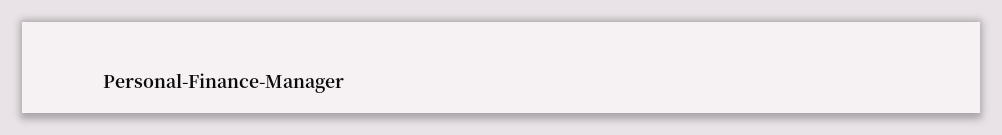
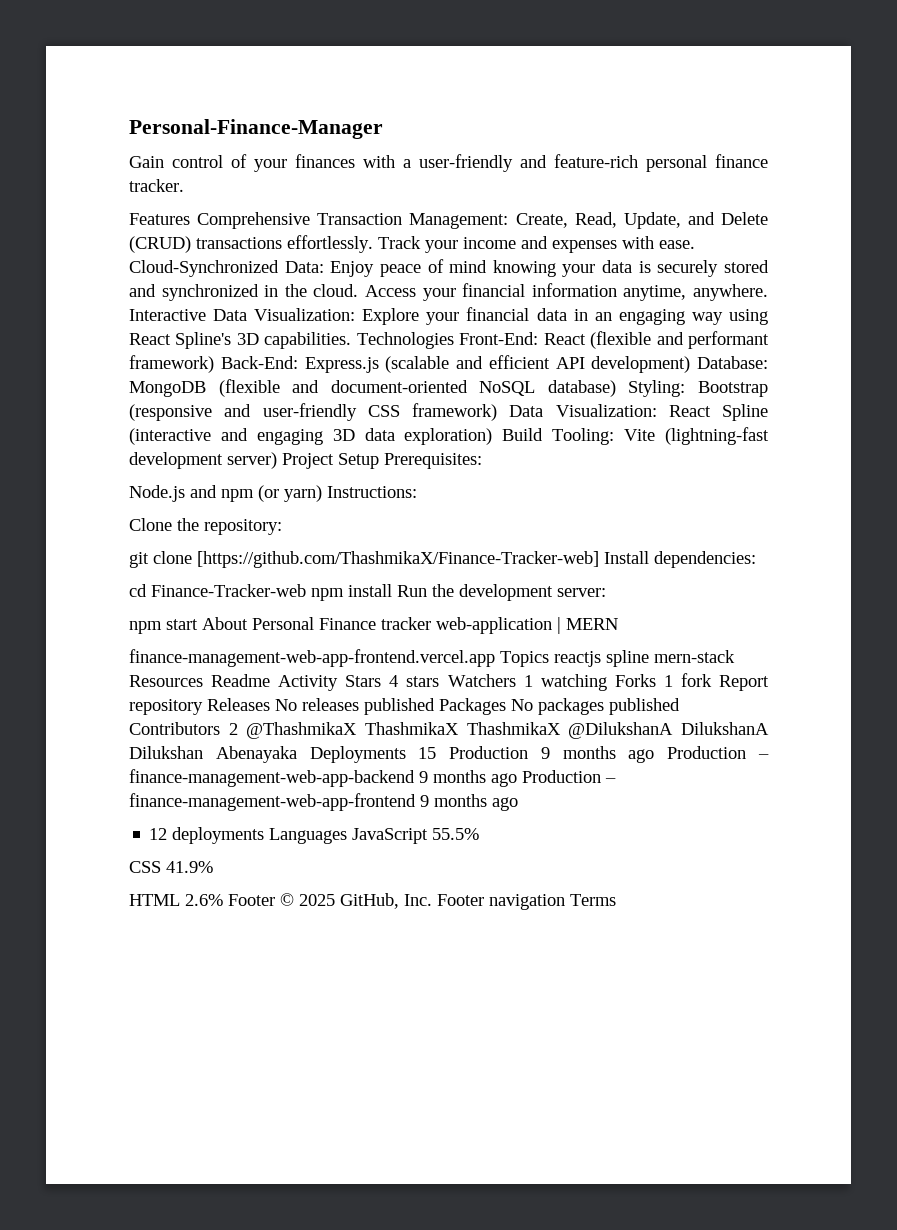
+ Gain control of your finances with a user-friendly and feature-rich personal finance tracker.
+ Features Comprehensive Transaction Management: Create, Read, Update, and Delete (CRUD) transactions effortlessly. Track your income and expenses with ease. Cloud-Synchronized Data: Enjoy peace of mind knowing your data is securely stored and synchronized in the cloud. Access your financial information anytime, anywhere. Interactive Data Visualization: Explore your financial data in an engaging way using React Spline's 3D capabilities. Technologies Front-End: React (flexible and performant framework) Back-End: Express.js (scalable and efficient API development) Database: MongoDB (flexible and document-oriented NoSQL database) Styling: Bootstrap (responsive and user-friendly CSS framework) Data Visualization: React Spline (interactive and engaging 3D data exploration) Build Tooling: Vite (lightning-fast development server) Project Setup Prerequisites:
+ Node.js and npm (or yarn) Instructions:
+ Clone the repository:
+ git clone [https://github.com/ThashmikaX/Finance-Tracker-web] Install dependencies:
+ cd Finance-Tracker-web npm install Run the development server:
+ npm start About Personal Finance tracker web-application | MERN
+ finance-management-web-app-frontend.vercel.app Topics reactjs spline mern-stack Resources Readme Activity Stars 4 stars Watchers 1 watching Forks 1 fork Report repository Releases No releases published Packages No packages published Contributors 2 @ThashmikaX ThashmikaX ThashmikaX @DilukshanA DilukshanA Dilukshan Abenayaka Deployments 15 Production 9 months ago Production – finance-management-web-app-backend 9 months ago Production – finance-management-web-app-frontend 9 months ago
+ 12 deployments Languages JavaScript 55.5%
+ CSS 41.9%
+ HTML 2.6% Footer © 2025 GitHub, Inc. Footer navigation Terms

